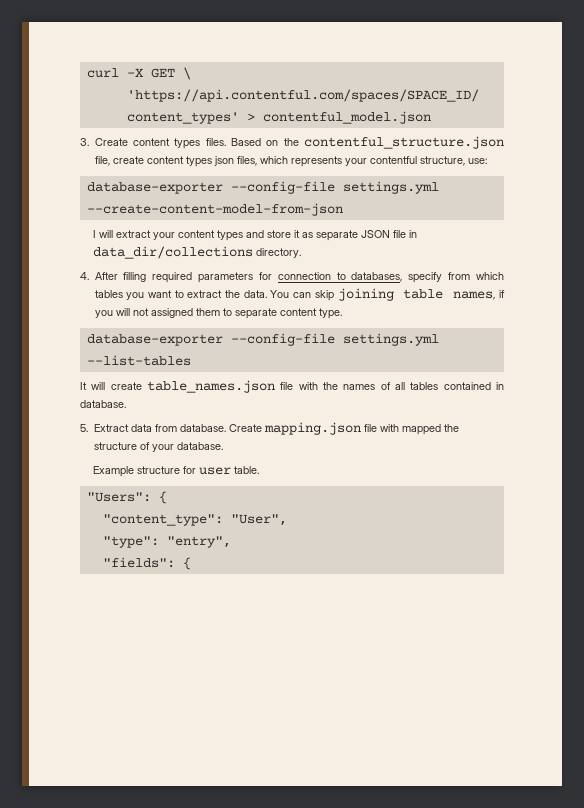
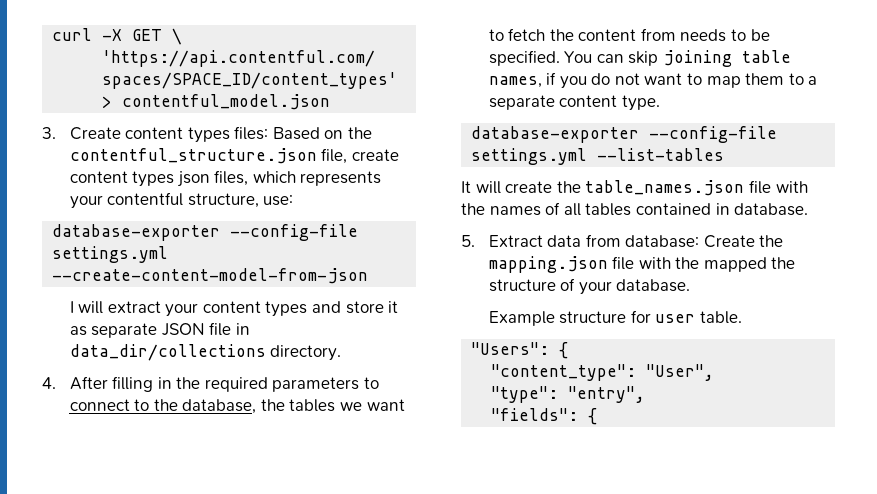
- 3. Create content types files. Based on the contentful_structure.json file, create content types json files, which represents your contentful structure, use:
+ 3. Create content types files: Based on the contentful_structure.json file, create content types json files, which represents your contentful structure, use:
- 4. After filling required parameters for connection to databases, specify from which tables you want to extract the data.
+ 4. After filling in the required parameters to connect to the database, the tables we want to fetch the content from needs to be specified.
- You can skip joining table names, if you will not assigned them to separate content type.
+ You can skip joining table names, if you do not want to map them to a separate content type.
- It will create table_names.json file with the names of all tables contained in database.
+ It will create the table_names.json file with the names of all tables contained in database.
- 5. Extract data from database. Create mapping.json file with mapped the structure of your database.
+ 5. Extract data from database: Create the mapping.json file with the mapped the structure of your database.

